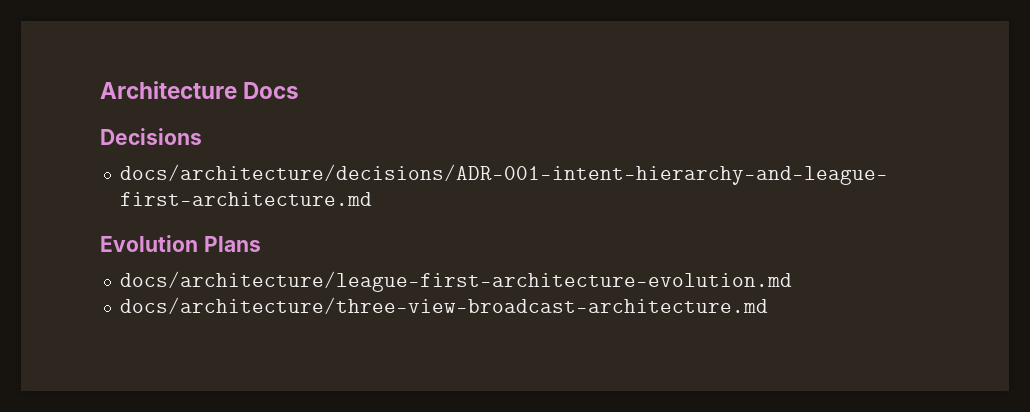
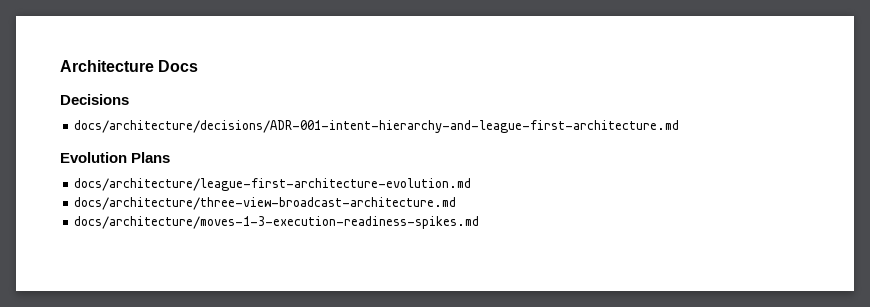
+ docs/architecture/moves-1-3-execution-readiness-spikes.md

